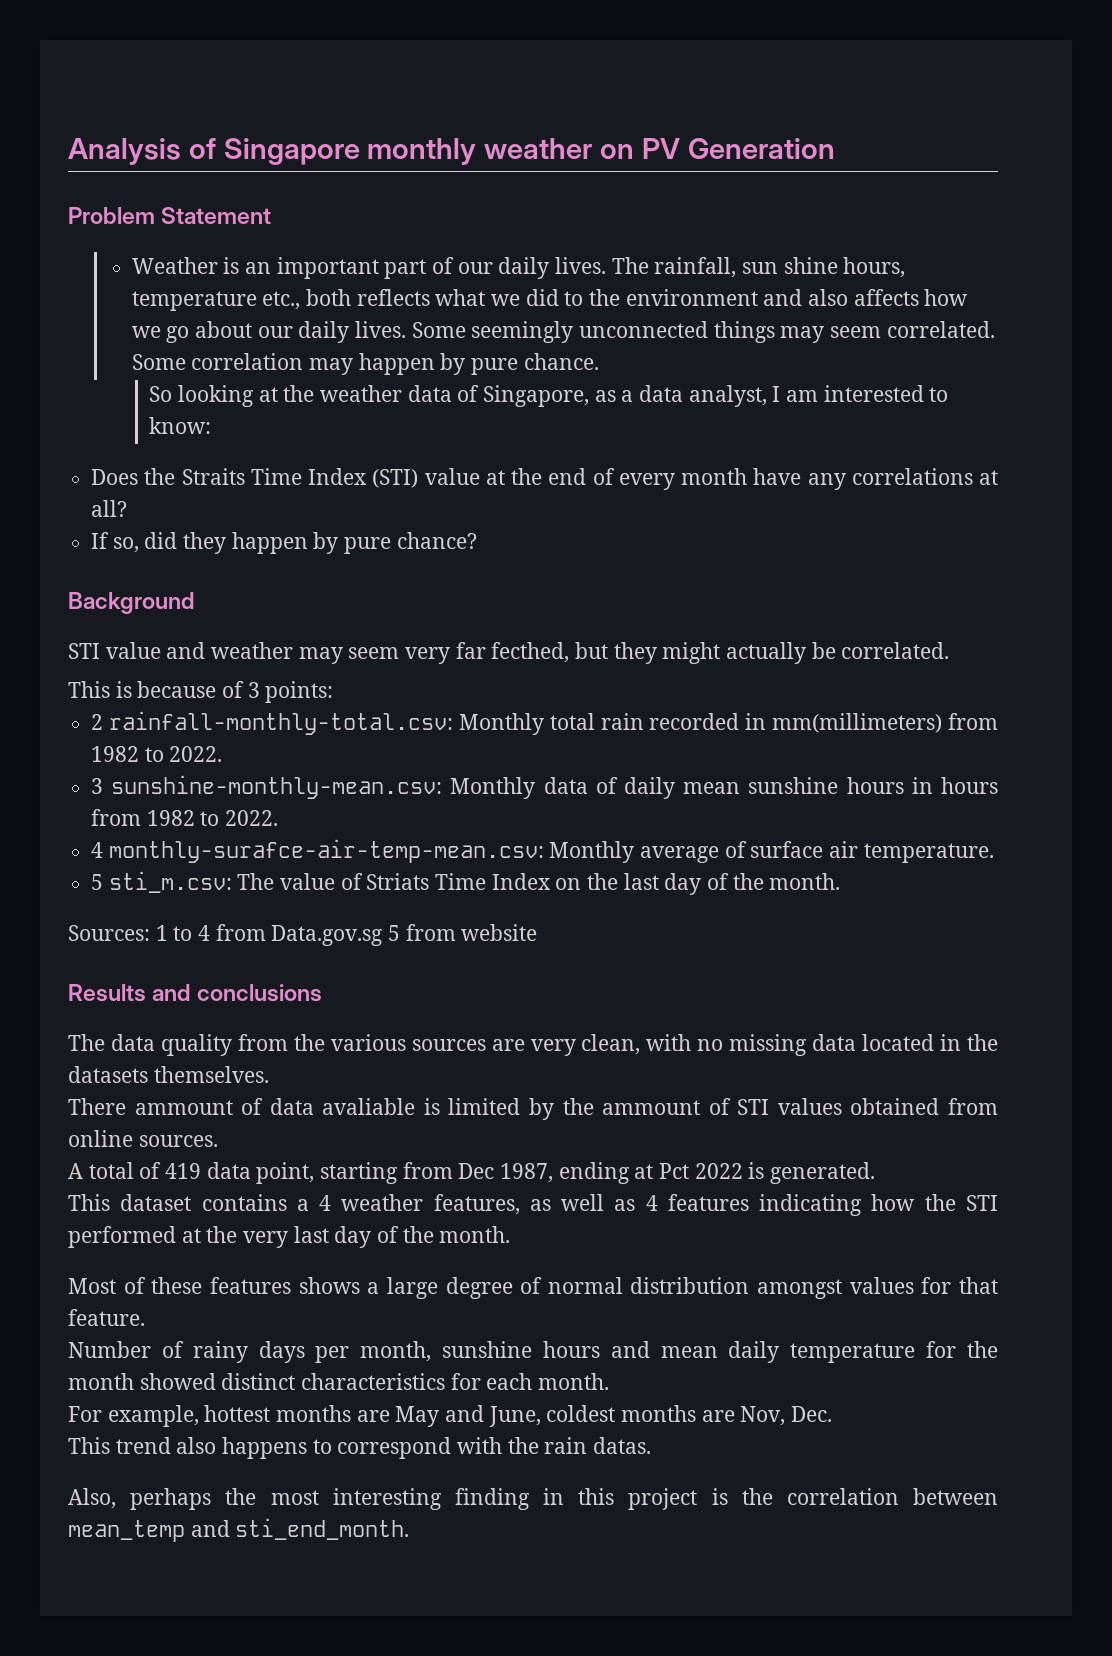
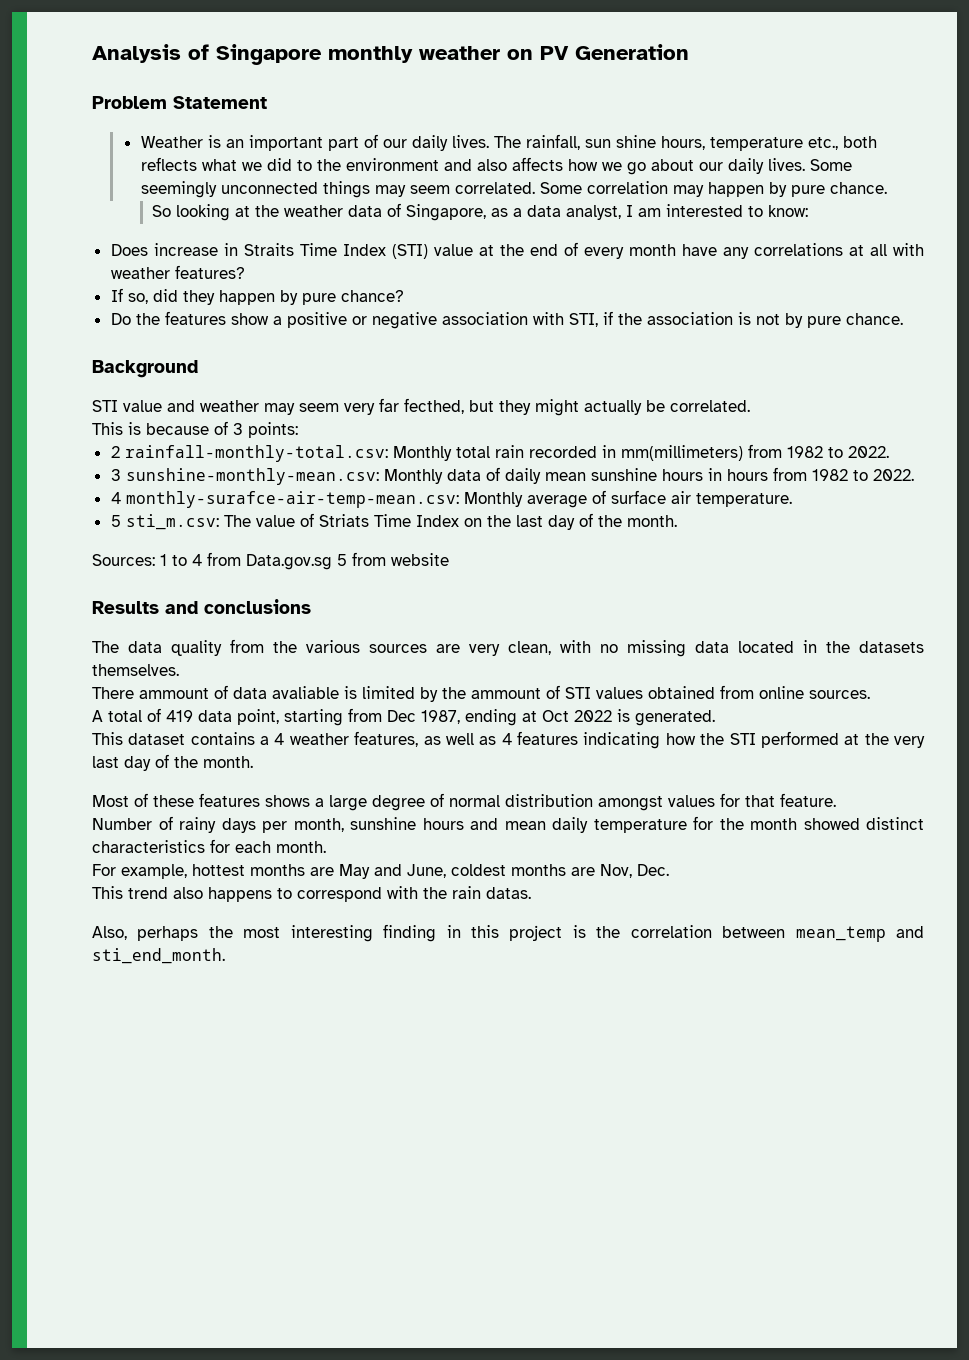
- Does the Straits Time Index (STI) value at the end of every month have any correlations at all?
+ Does increase in Straits Time Index (STI) value at the end of every month have any correlations at all with weather features?
+ Do the features show a positive or negative association with STI, if the association is not by pure chance.
- A total of 419 data point, starting from Dec 1987, ending at Pct 2022 is generated.
+ A total of 419 data point, starting from Dec 1987, ending at Oct 2022 is generated.

